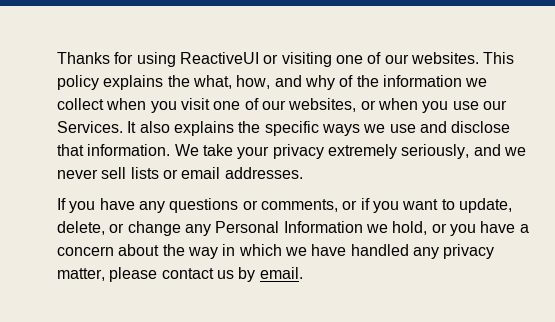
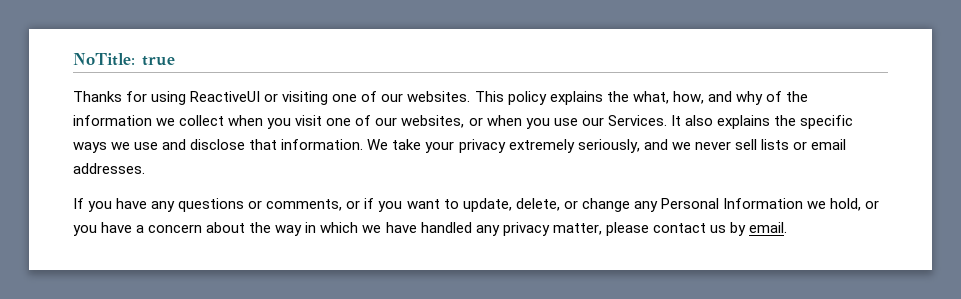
+ NoTitle: true

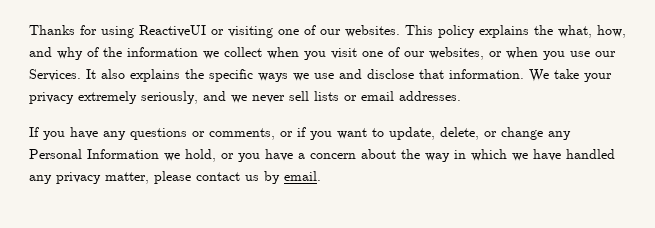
- NoTitle: true

